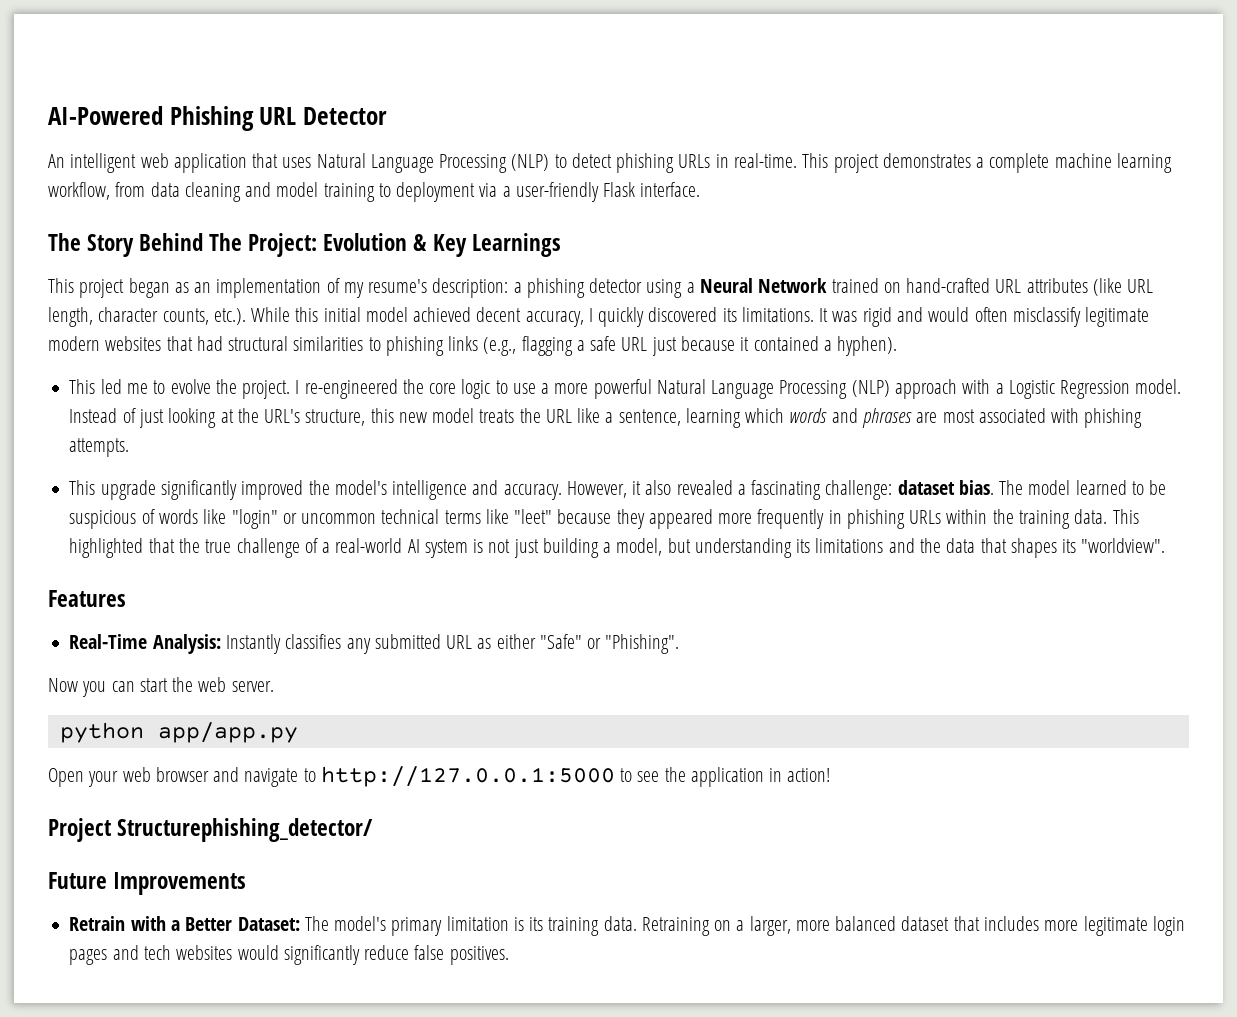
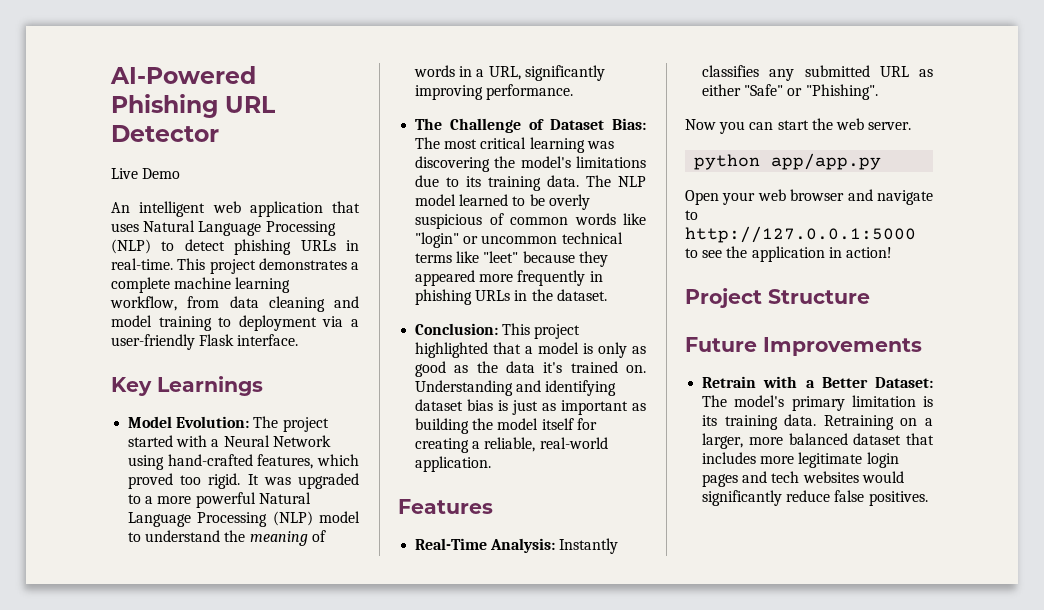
+ Live Demo
- The Story Behind The Project: Evolution & Key Learnings
- This project began as an implementation of my resume's description: a phishing detector using a Neural Network trained on hand-crafted URL attributes (like URL length, character counts, etc.). While this initial model achieved decent accuracy, I quickly discovered its limitations. It was rigid and would often misclassify legitimate modern websites that had structural similarities to phishing links (e.g., flagging a safe URL just because it contained a hyphen).
- This led me to evolve the project. I re-engineered the core logic to use a more powerful Natural Language Processing (NLP) approach with a Logistic Regression model. Instead of just looking at the URL's structure, this new model treats the URL like a sentence, learning which words and phrases are most associated with phishing attempts.
- This upgrade significantly improved the model's intelligence and accuracy. However, it also revealed a fascinating challenge: dataset bias. The model learned to be suspicious of words like "login" or uncommon technical terms like "leet" because they appeared more frequently in phishing URLs within the training data. This highlighted that the true challenge of a real-world AI system is not just building a model, but understanding its limitations and the data that shapes its "worldview".
+ Key Learnings
+ Model Evolution: The project started with a Neural Network using hand-crafted features, which proved too rigid. It was upgraded to a more powerful Natural Language Processing (NLP) model to understand the meaning of words in a URL, significantly improving performance.
+ The Challenge of Dataset Bias: The most critical learning was discovering the model's limitations due to its training data. The NLP model learned to be overly suspicious of common words like "login" or uncommon technical terms like "leet" because they appeared more frequently in phishing URLs in the dataset.
+ Conclusion: This project highlighted that a model is only as good as the data it's trained on. Understanding and identifying dataset bias is just as important as building the model itself for creating a reliable, real-world application.
- Project Structurephishing_detector/
+ Project Structure

